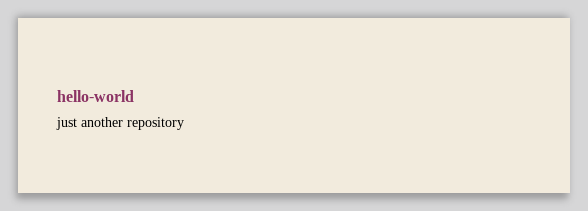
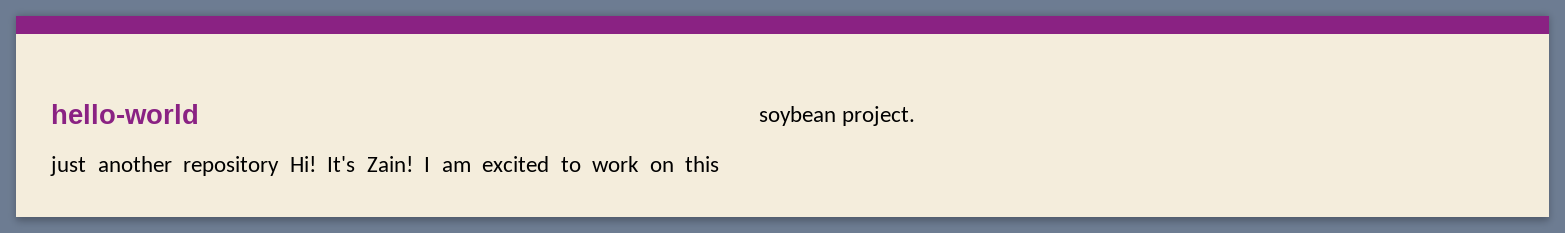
- just another repository
+ just another repository Hi! It's Zain! I am excited to work on this soybean project.

